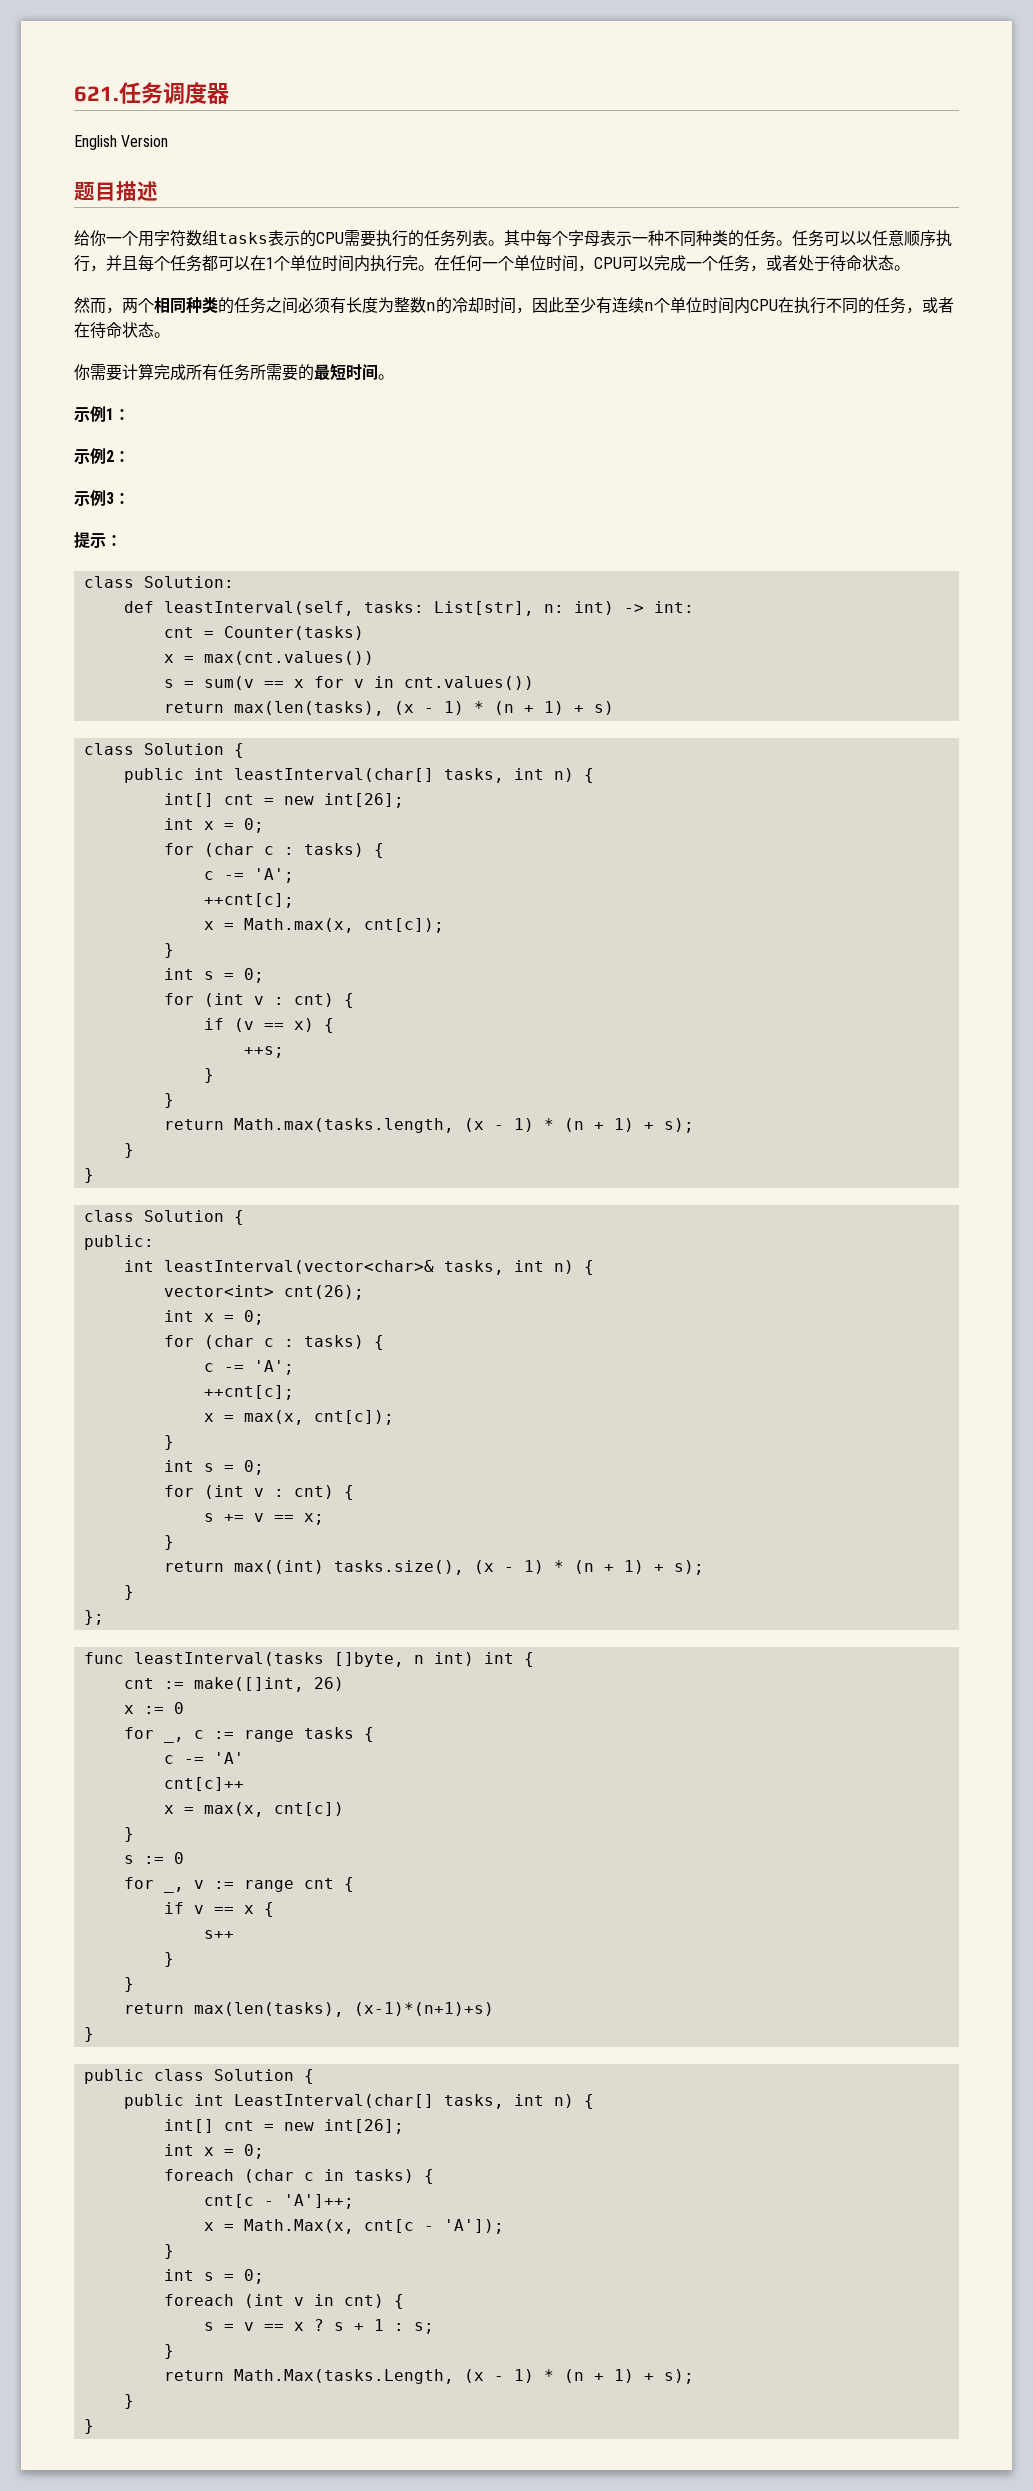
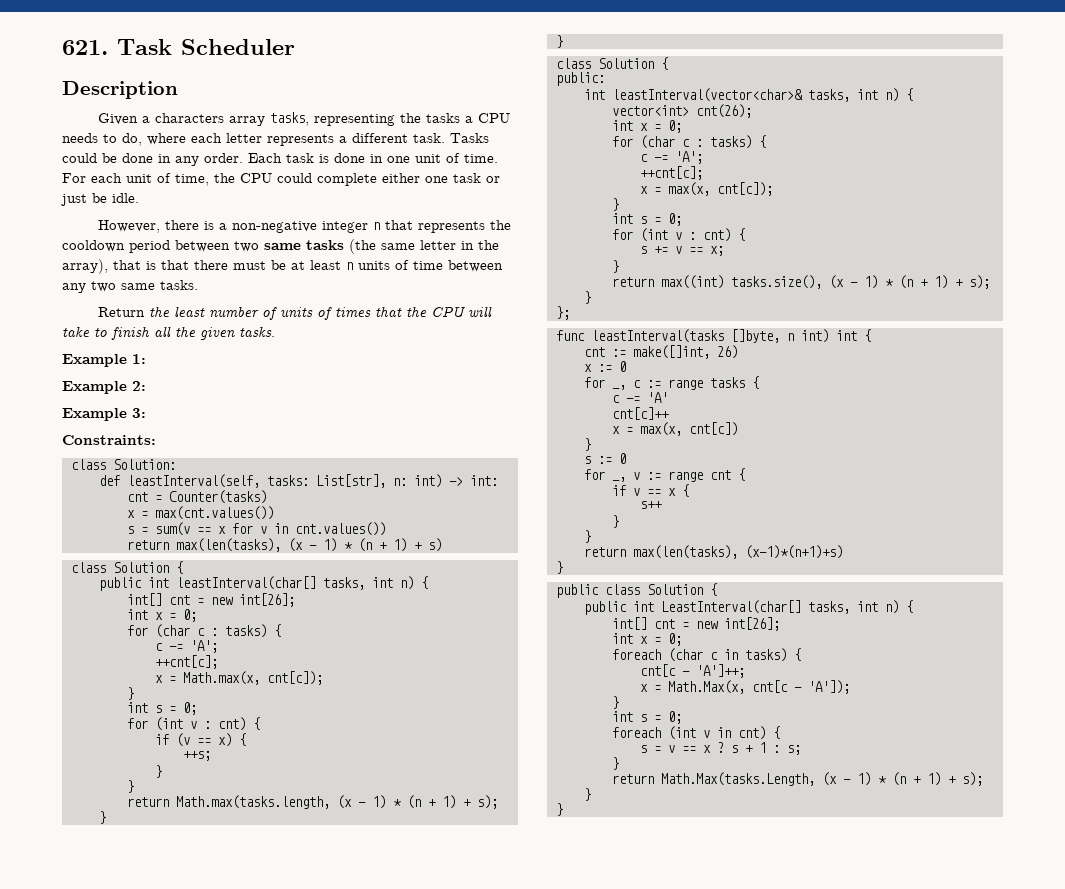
- 621.任务调度器
- English Version
- 题目描述
- 给你一个用字符数组tasks表示的CPU需要执行的任务列表。其中每个字母表示一种不同种类的任务。任务可以以任意顺序执行，并且每个任务都可以在1个单位时间内执行完。在任何一个单位时间，CPU可以完成一个任务，或者处于待命状态。
- 然而，两个相同种类的任务之间必须有长度为整数n的冷却时间，因此至少有连续n个单位时间内CPU在执行不同的任务，或者在待命状态。
- 你需要计算完成所有任务所需要的最短时间。
- 示例1：
- 示例2：
- 示例3：
- 提示：
+ 621. Task Scheduler
+ Description
+ Given a characters array tasks, representing the tasks a CPU needs to do, where each letter represents a different task. Tasks could be done in any order. Each task is done in one unit of time. For each unit of time, the CPU could complete either one task or just be idle.
+ However, there is a non-negative integer n that represents the cooldown period between two same tasks (the same letter in the array), that is that there must be at least n units of time between any two same tasks.
+ Return the least number of units of times that the CPU will take to finish all the given tasks.
+ Example 1:
+ Example 2:
+ Example 3:
+ Constraints:

